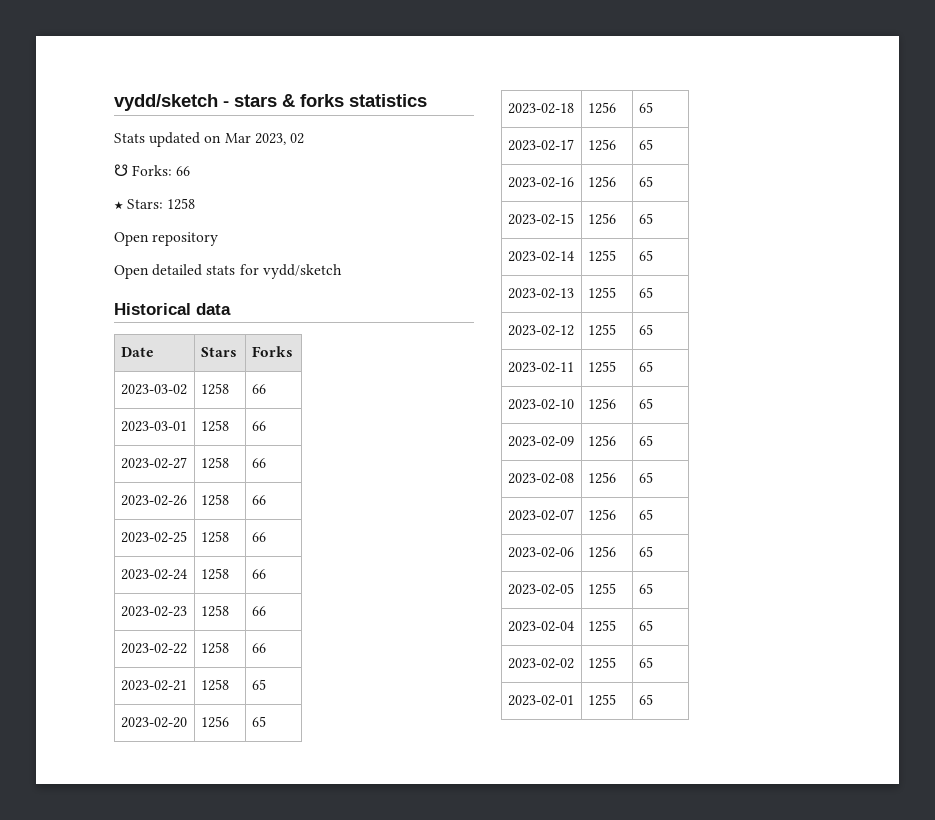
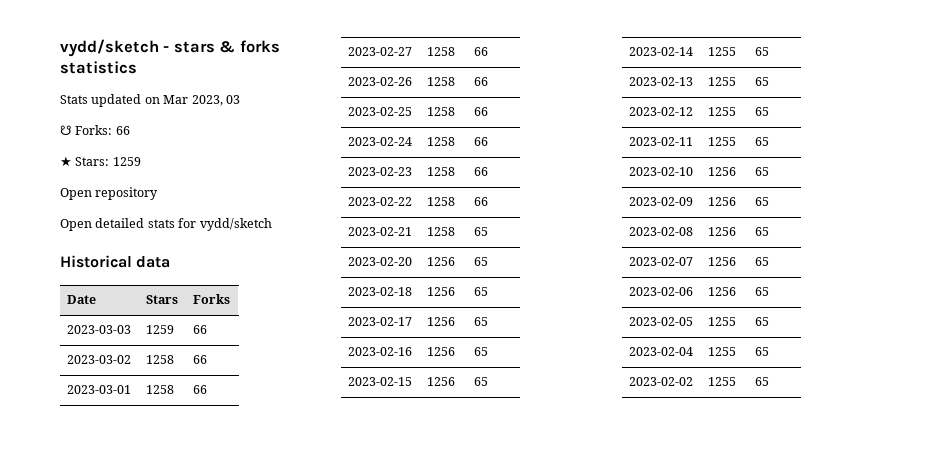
- Stats updated on Mar 2023, 02
+ Stats updated on Mar 2023, 03
- ★ Stars: 1258
+ ★ Stars: 1259
+ 2023-03-03 | 1259 | 66
- 2023-02-01 | 1255 | 65

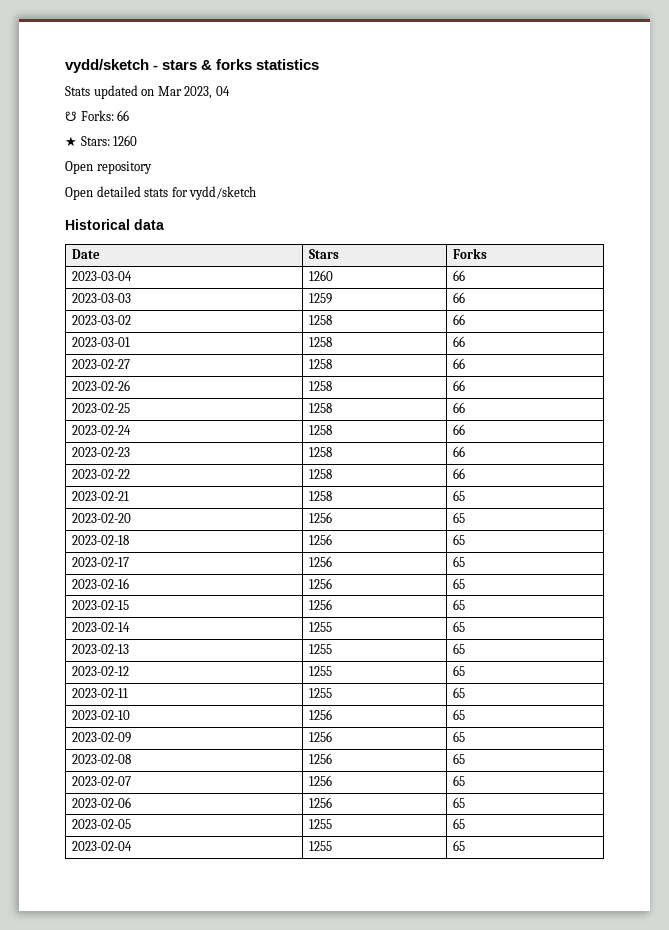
- Stats updated on Mar 2023, 03
+ Stats updated on Mar 2023, 04
- ★ Stars: 1259
+ ★ Stars: 1260
+ 2023-03-04 | 1260 | 66
- 2023-02-02 | 1255 | 65

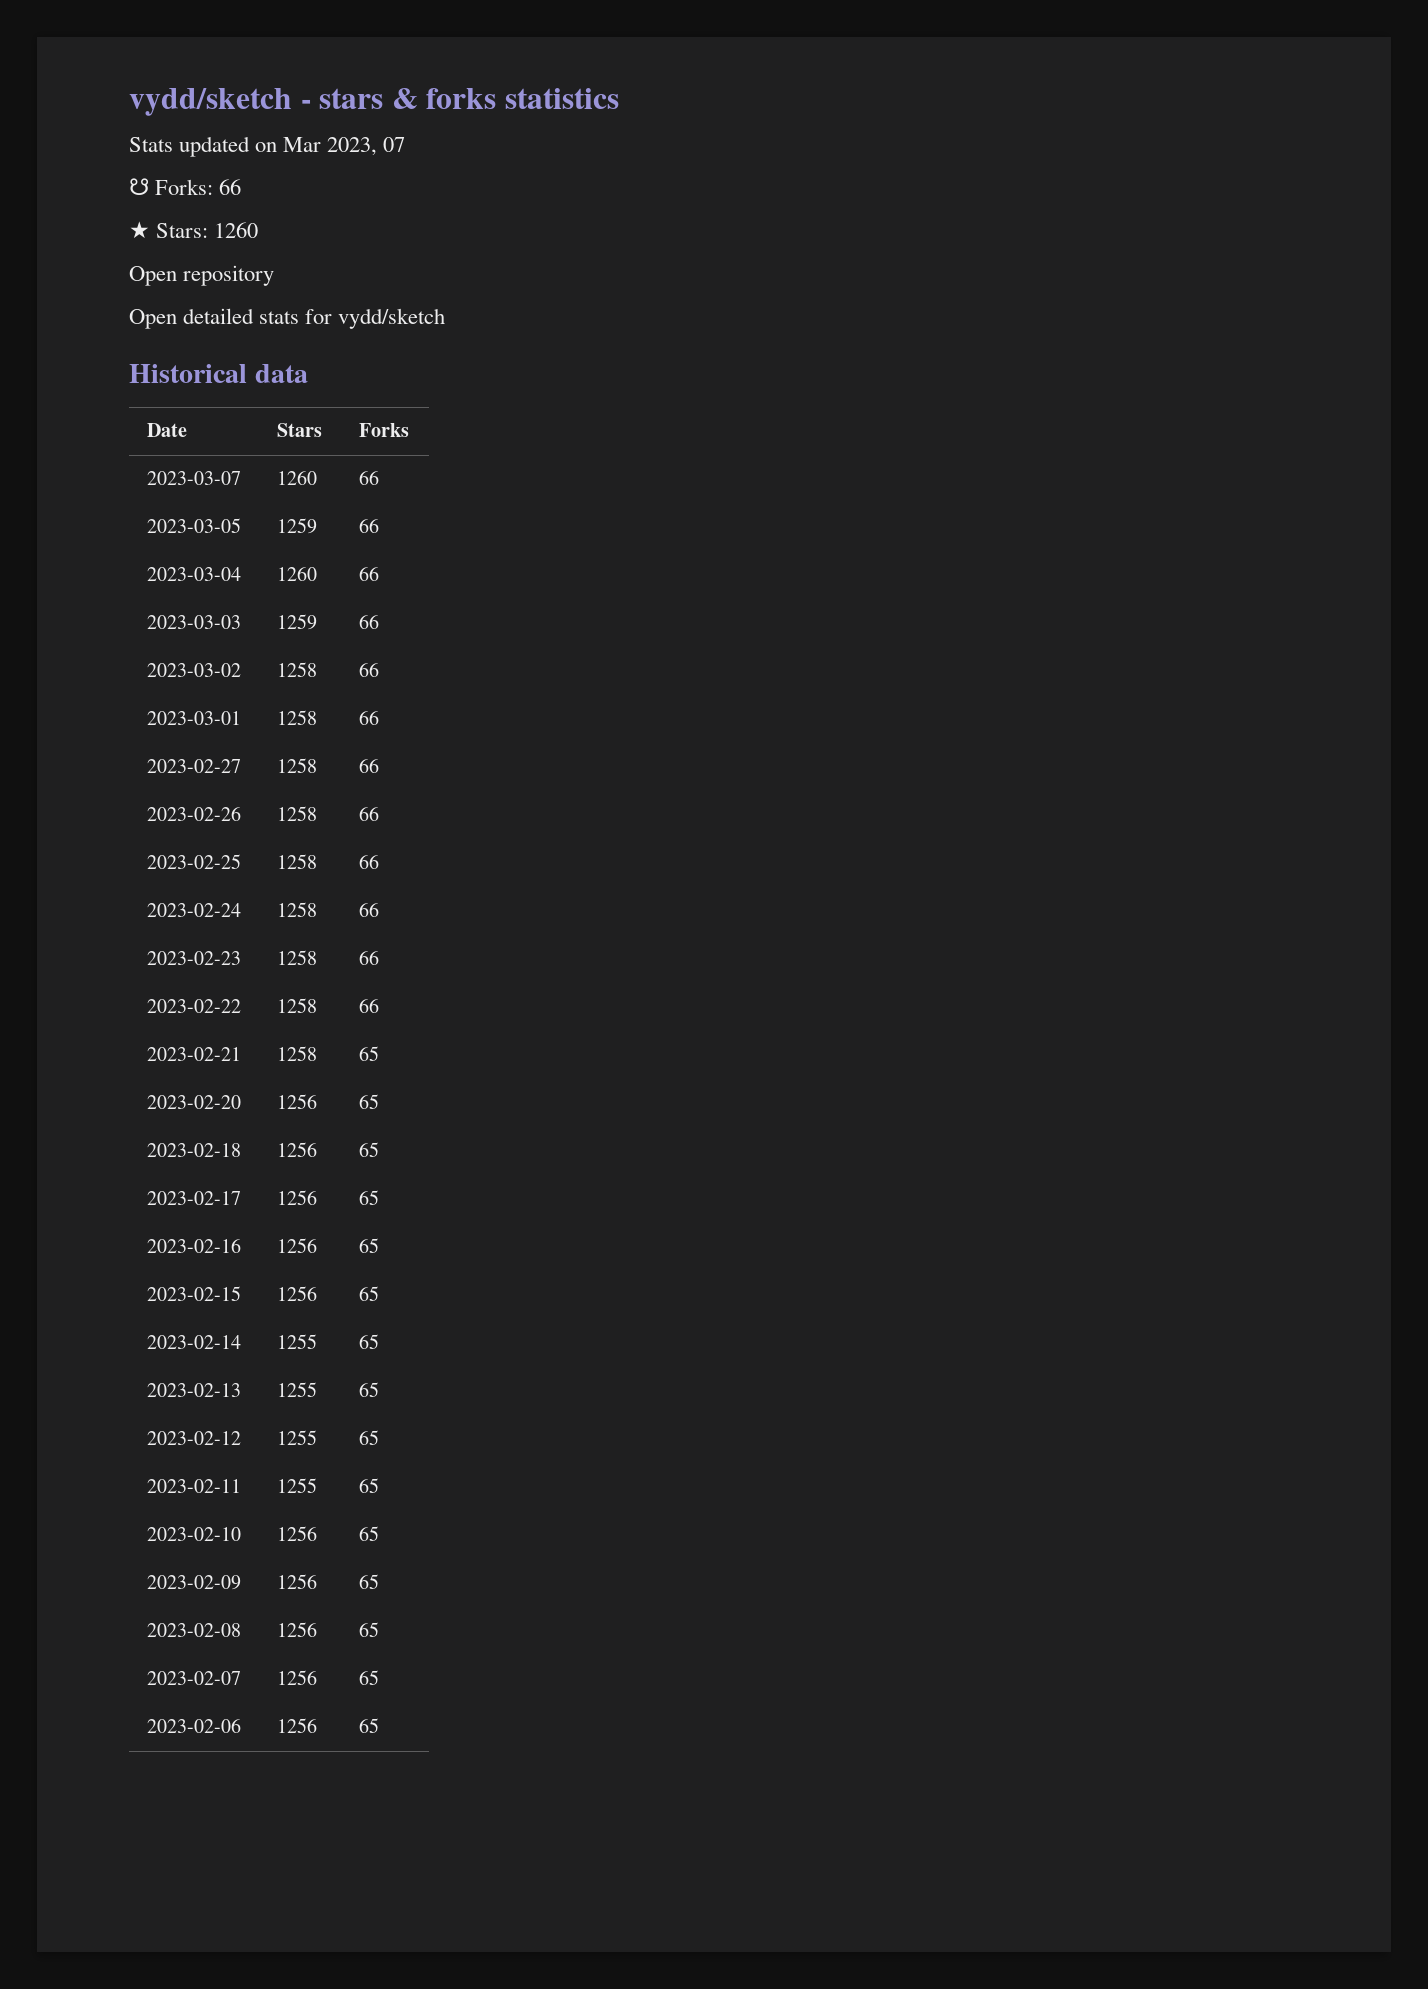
- Stats updated on Mar 2023, 04
+ Stats updated on Mar 2023, 07
+ 2023-03-07 | 1260 | 66
+ 2023-03-05 | 1259 | 66
- 2023-02-05 | 1255 | 65
- 2023-02-04 | 1255 | 65

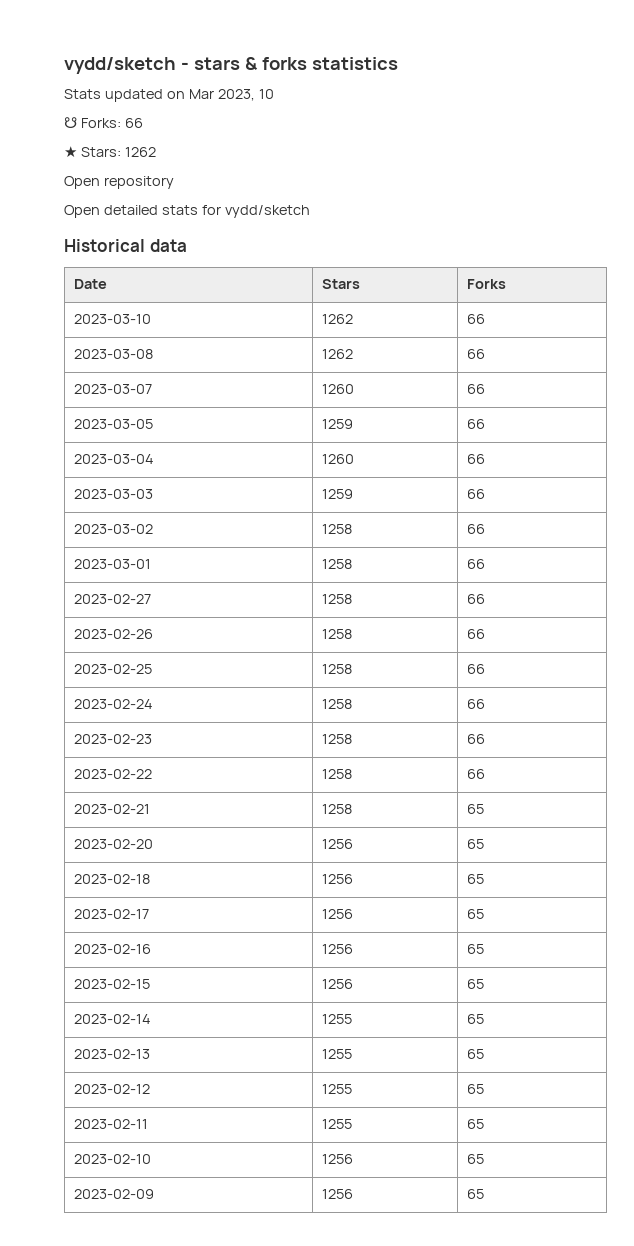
- Stats updated on Mar 2023, 07
+ Stats updated on Mar 2023, 10
- ★ Stars: 1260
+ ★ Stars: 1262
+ 2023-03-10 | 1262 | 66
+ 2023-03-08 | 1262 | 66
- 2023-02-08 | 1256 | 65
- 2023-02-07 | 1256 | 65
- 2023-02-06 | 1256 | 65

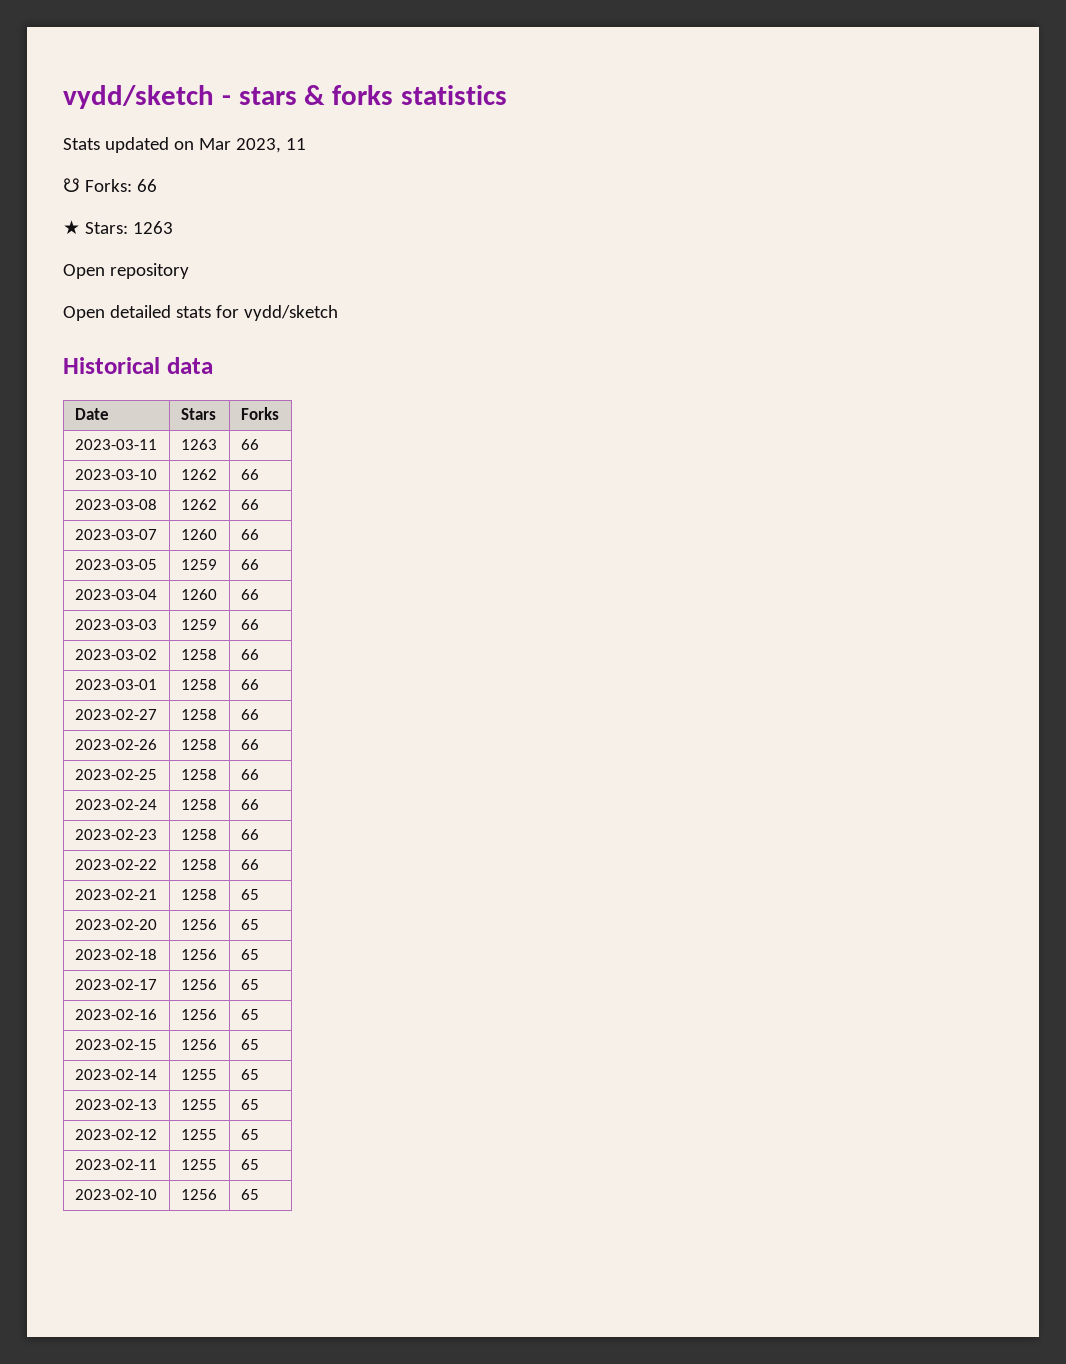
- Stats updated on Mar 2023, 10
+ Stats updated on Mar 2023, 11
- ★ Stars: 1262
+ ★ Stars: 1263
+ 2023-03-11 | 1263 | 66
- 2023-02-09 | 1256 | 65

